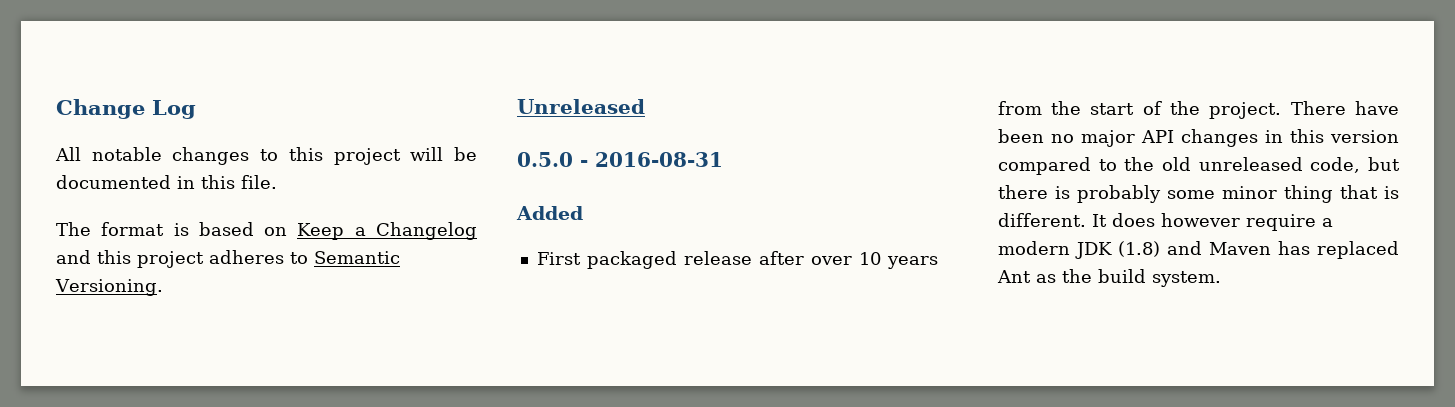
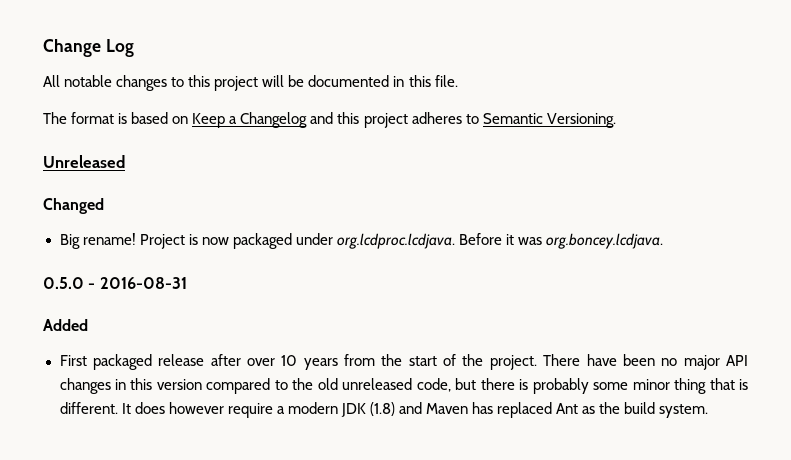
+ Changed
+ Big rename! Project is now packaged under org.lcdproc.lcdjava. Before it was org.boncey.lcdjava.

